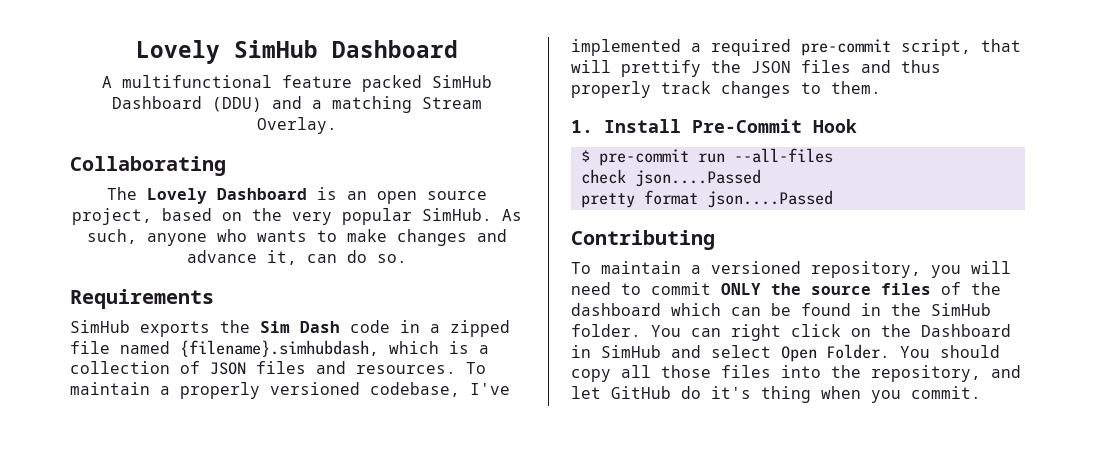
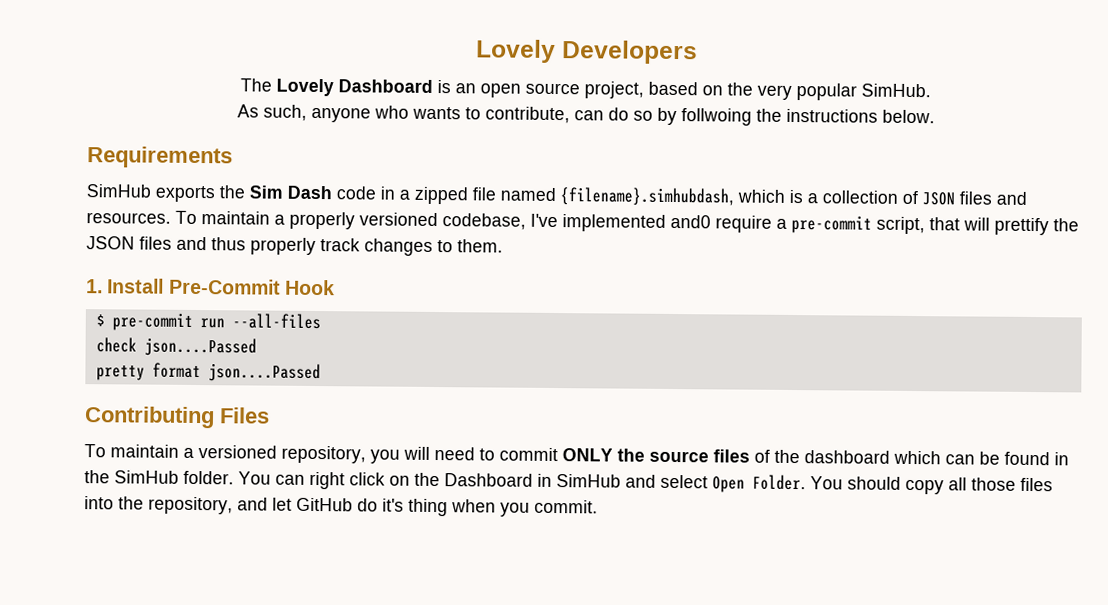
- Lovely SimHub Dashboard
- A multifunctional feature packed SimHub Dashboard (DDU) and a matching Stream Overlay.
- Collaborating
+ Lovely Developers
- The Lovely Dashboard is an open source project, based on the very popular SimHub. As such, anyone who wants to make changes and advance it, can do so.
+ The Lovely Dashboard is an open source project, based on the very popular SimHub.
+ As such, anyone who wants to contribute, can do so by follwoing the instructions below.
- To maintain a properly versioned codebase, I've implemented a required pre-commit script, that will prettify the JSON files and thus properly track changes to them.
+ To maintain a properly versioned codebase, I've implemented and0 require a pre-commit script, that will prettify the JSON files and thus properly track changes to them.
- Contributing
+ Contributing Files

